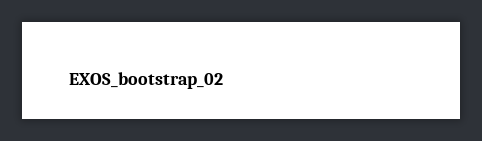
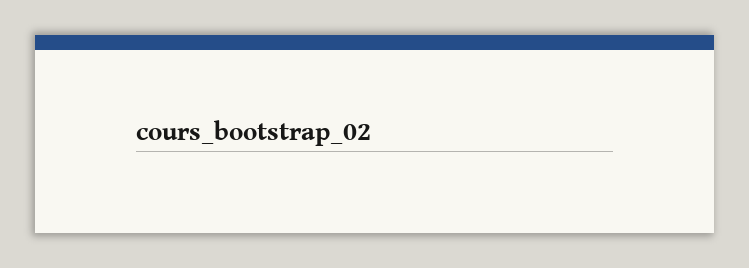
- EXOS_bootstrap_02
+ cours_bootstrap_02

